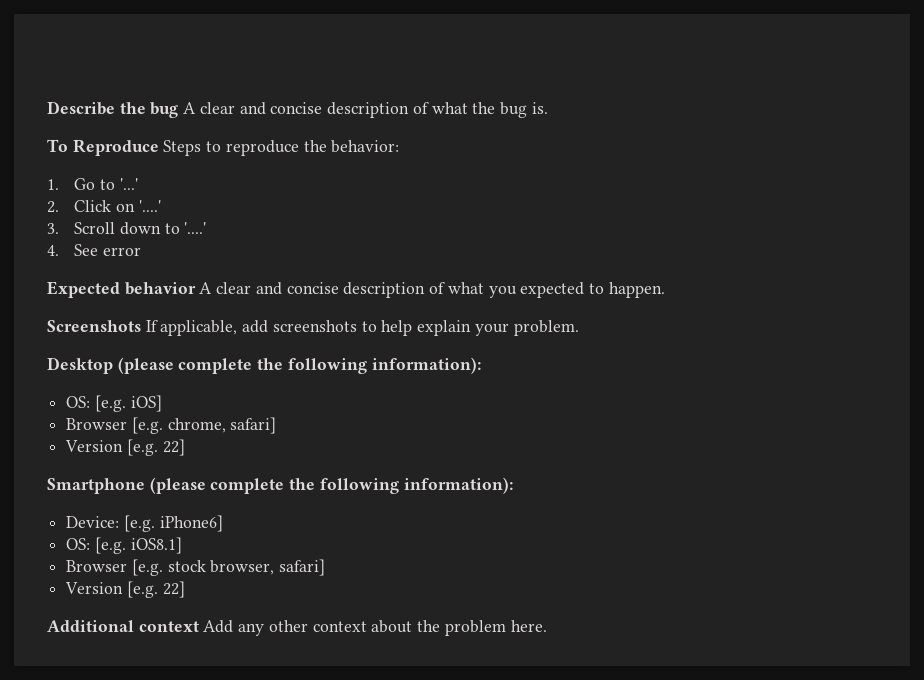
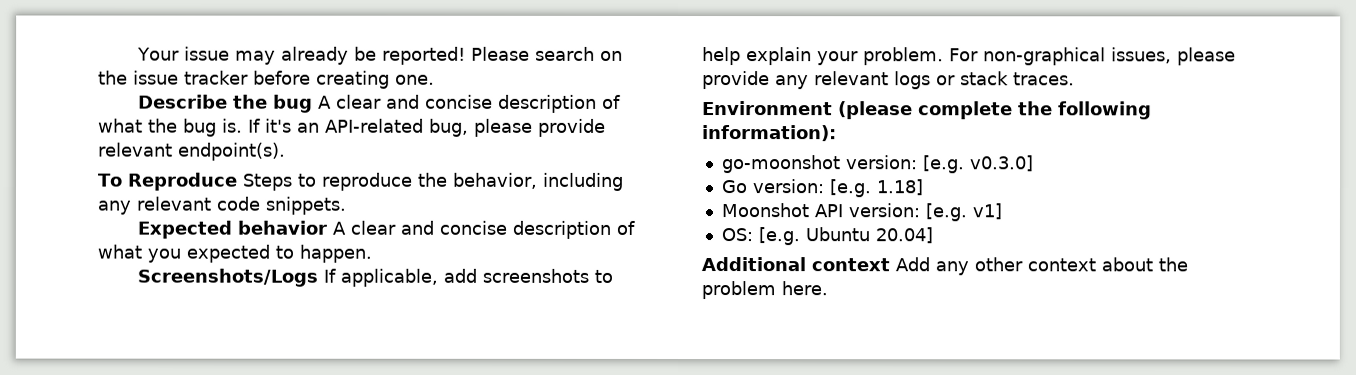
+ Your issue may already be reported! Please search on the issue tracker before creating one.
+ If it's an API-related bug, please provide relevant endpoint(s).
- To Reproduce Steps to reproduce the behavior:
- 1. Go to '...'
- 2. Click on '....'
- 3. Scroll down to '....'
- 4. See error
+ To Reproduce Steps to reproduce the behavior, including any relevant code snippets.
- Screenshots If applicable, add screenshots to help explain your problem.
- Desktop (please complete the following information):
- OS: [e.g. iOS]
- Browser [e.g. chrome, safari]
- Version [e.g. 22]
- Smartphone (please complete the following information):
- Device: [e.g. iPhone6]
- OS: [e.g. iOS8.1]
- Browser [e.g. stock browser, safari]
- Version [e.g. 22]
+ Screenshots/Logs If applicable, add screenshots to help explain your problem. For non-graphical issues, please provide any relevant logs or stack traces.
+ Environment (please complete the following information):
+ go-moonshot version: [e.g. v0.3.0]
+ Go version: [e.g. 1.18]
+ Moonshot API version: [e.g. v1]
+ OS: [e.g. Ubuntu 20.04]

